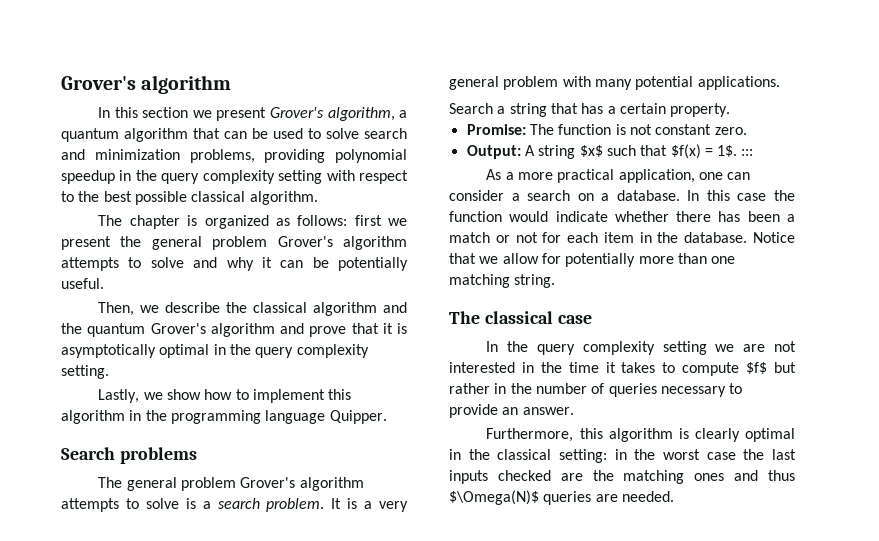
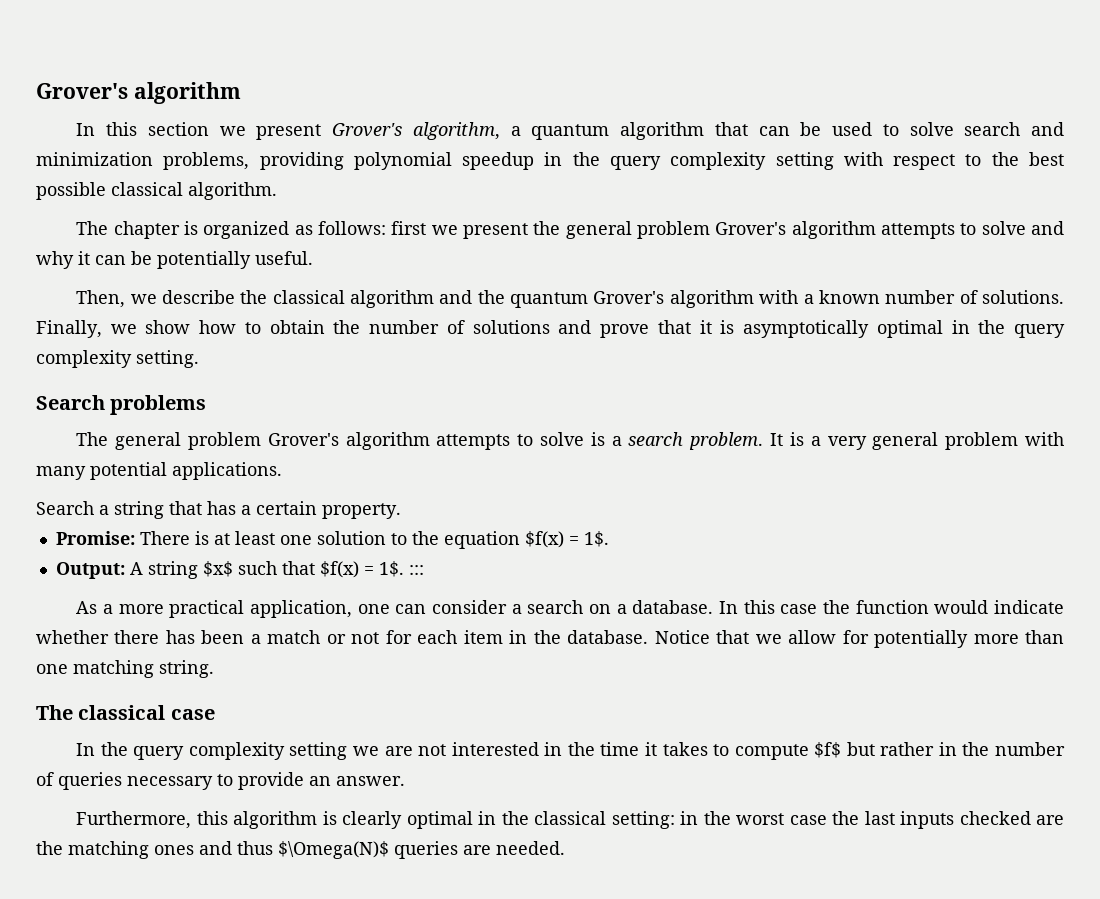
- Then, we describe the classical algorithm and the quantum Grover's algorithm and prove that it is asymptotically optimal in the query complexity setting.
+ Then, we describe the classical algorithm and the quantum Grover's algorithm with a known number of solutions. Finally, we show how to obtain the number of solutions and prove that it is asymptotically optimal in the query complexity setting.
- Lastly, we show how to implement this algorithm in the programming language Quipper.
- Promise: The function is not constant zero.
+ Promise: There is at least one solution to the equation $f(x) = 1$.

